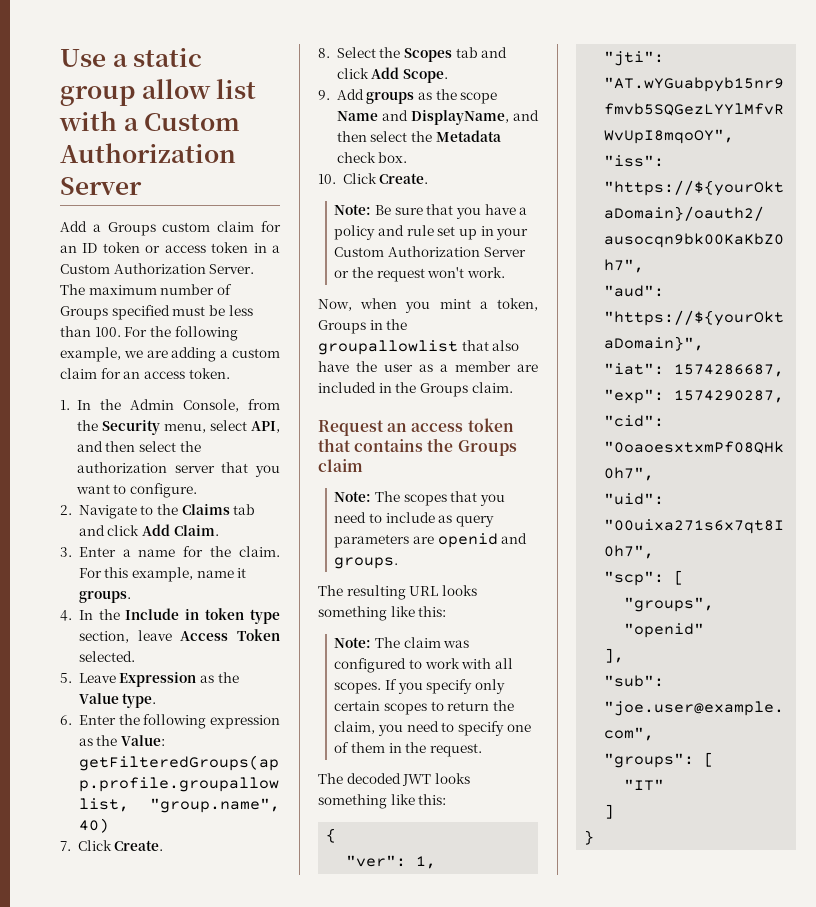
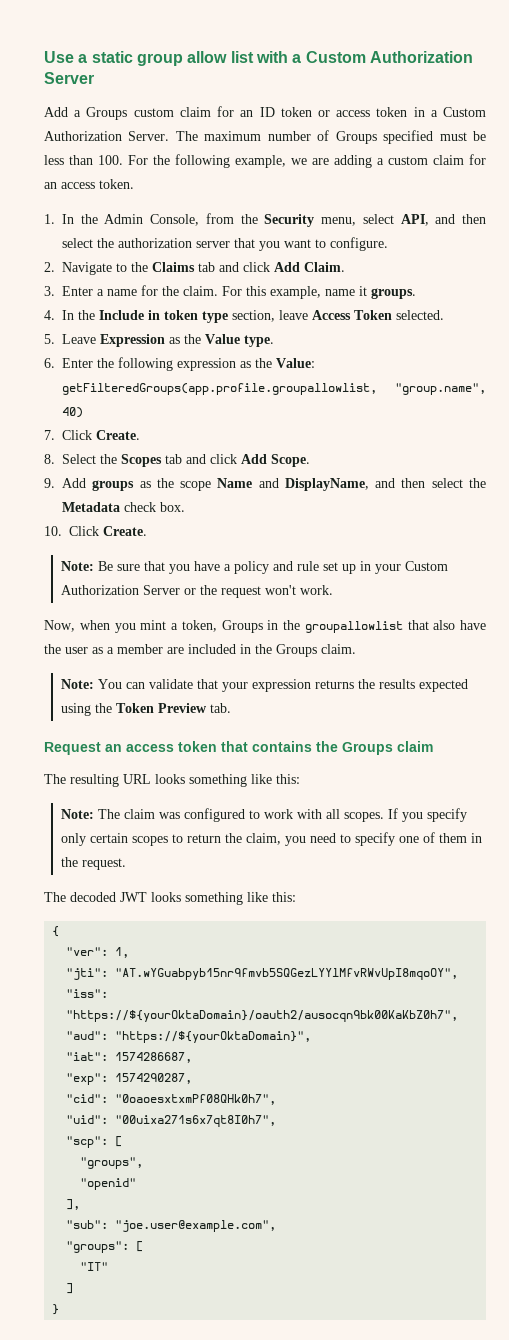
+ Note: You can validate that your expression returns the results expected using the Token Preview tab.
- Note: The scopes that you need to include as query parameters are openid and groups.

